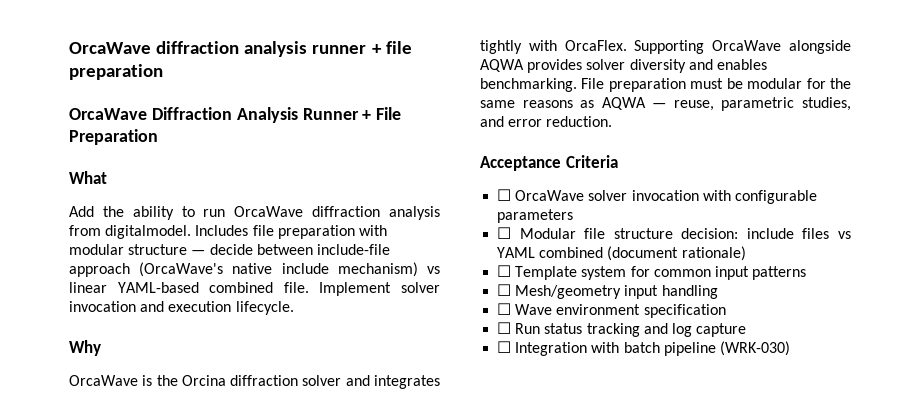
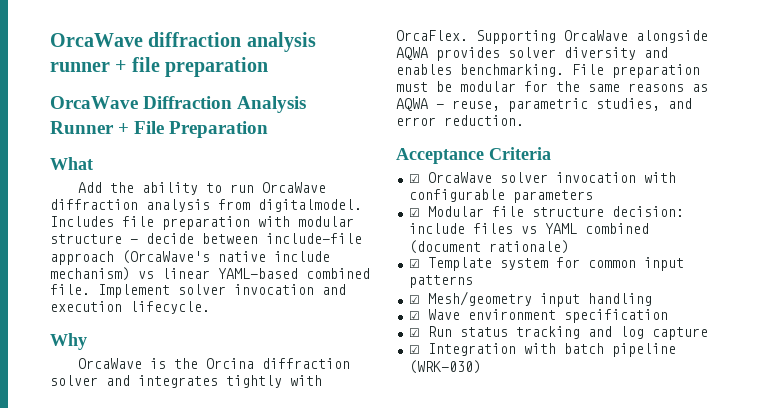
- ☐ OrcaWave solver invocation with configurable parameters
+ ☑ OrcaWave solver invocation with configurable parameters
- ☐ Modular file structure decision: include files vs YAML combined (document rationale)
+ ☑ Modular file structure decision: include files vs YAML combined (document rationale)
- ☐ Template system for common input patterns
+ ☑ Template system for common input patterns
- ☐ Mesh/geometry input handling
+ ☑ Mesh/geometry input handling
- ☐ Wave environment specification
+ ☑ Wave environment specification
- ☐ Run status tracking and log capture
+ ☑ Run status tracking and log capture
- ☐ Integration with batch pipeline (WRK-030)
+ ☑ Integration with batch pipeline (WRK-030)

